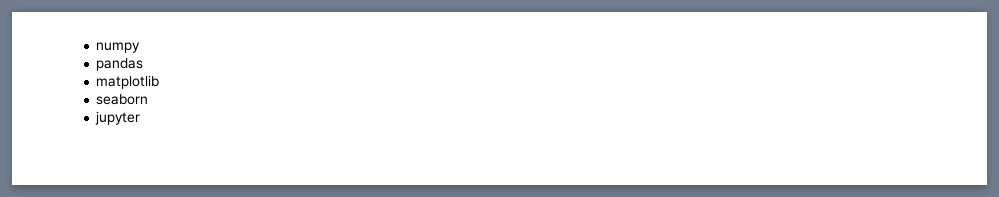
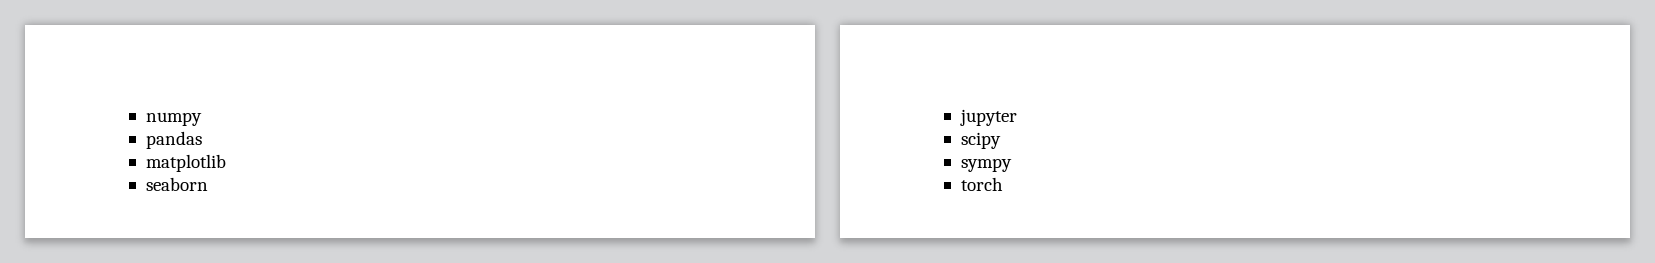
+ scipy
+ sympy
+ torch

